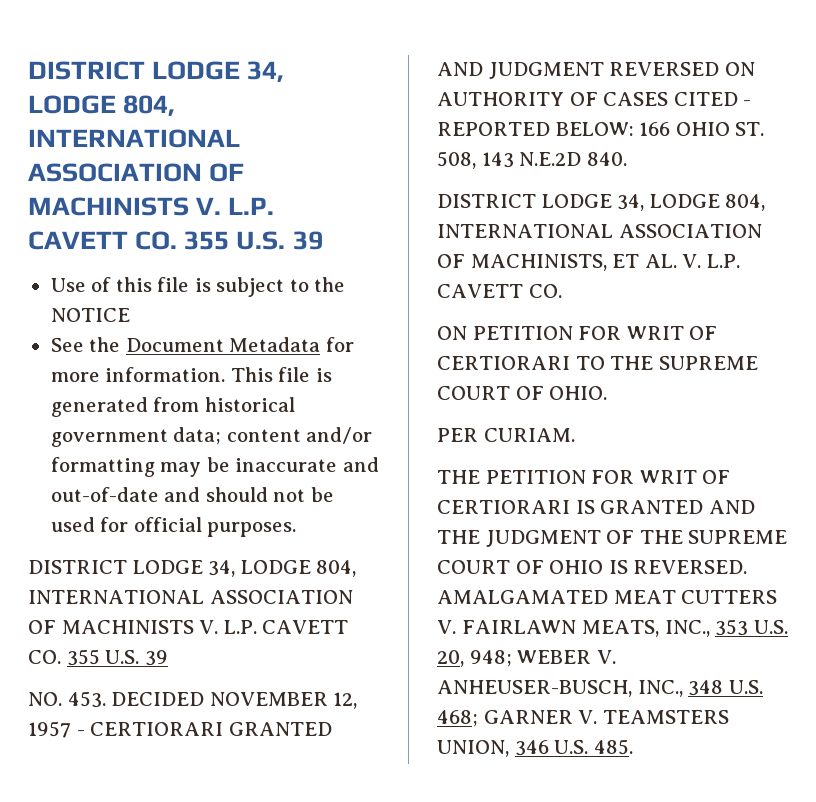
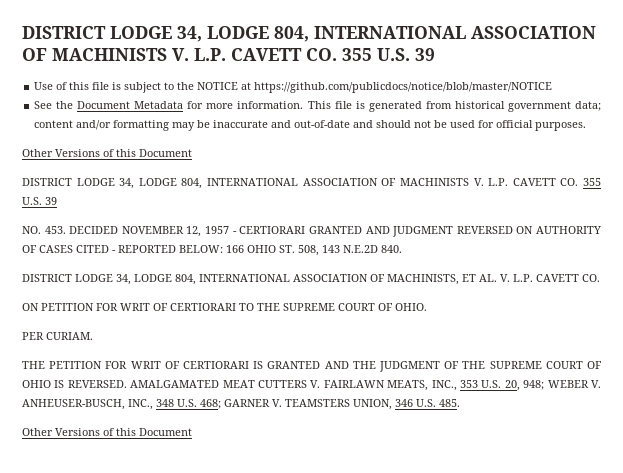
- Use of this file is subject to the NOTICE
+ Use of this file is subject to the NOTICE at https://github.com/publicdocs/notice/blob/master/NOTICE
  This file is generated from historical government data; content and/or formatting may be inaccurate and out-of-date and should not be used for official purposes.
+ Other Versions of this Document
  AMALGAMATED MEAT CUTTERS V. FAIRLAWN MEATS, INC., 353 U.S. 20, 948; WEBER V. ANHEUSER-BUSCH, INC., 348 U.S. 468; GARNER V. TEAMSTERS UNION, 346 U.S. 485.
+ Other Versions of this Document

